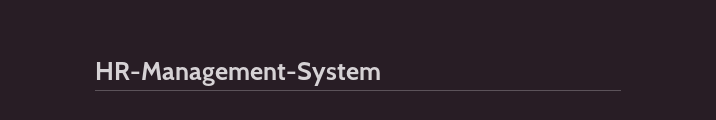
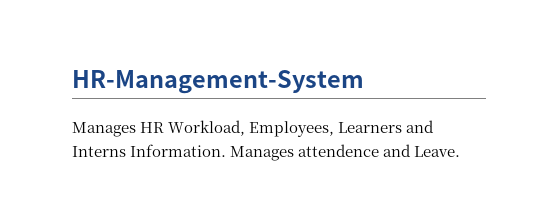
+ Manages HR Workload, Employees, Learners and Interns Information. Manages attendence and Leave.

